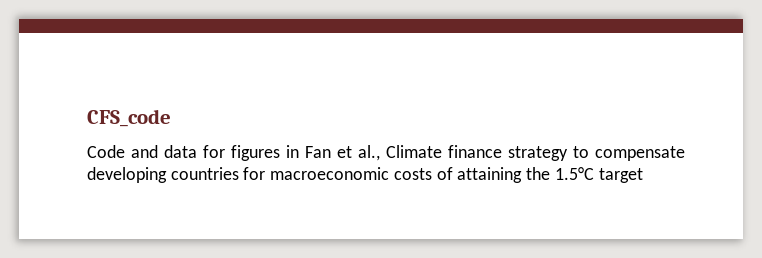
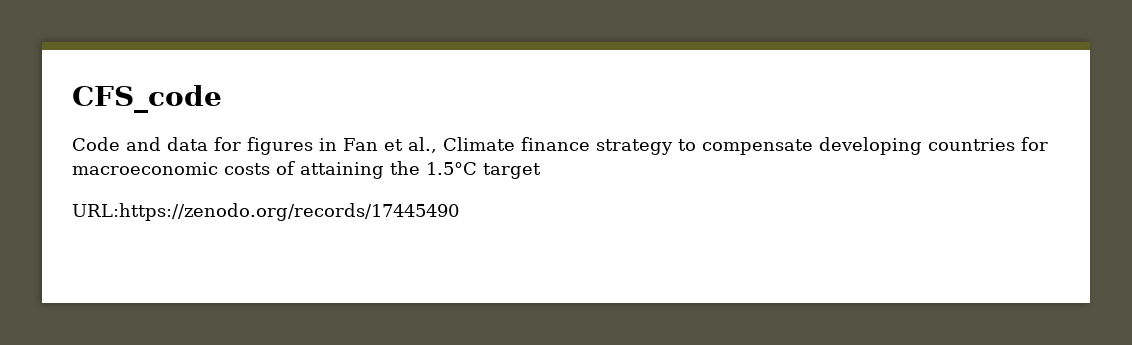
+ URL:https://zenodo.org/records/17445490

